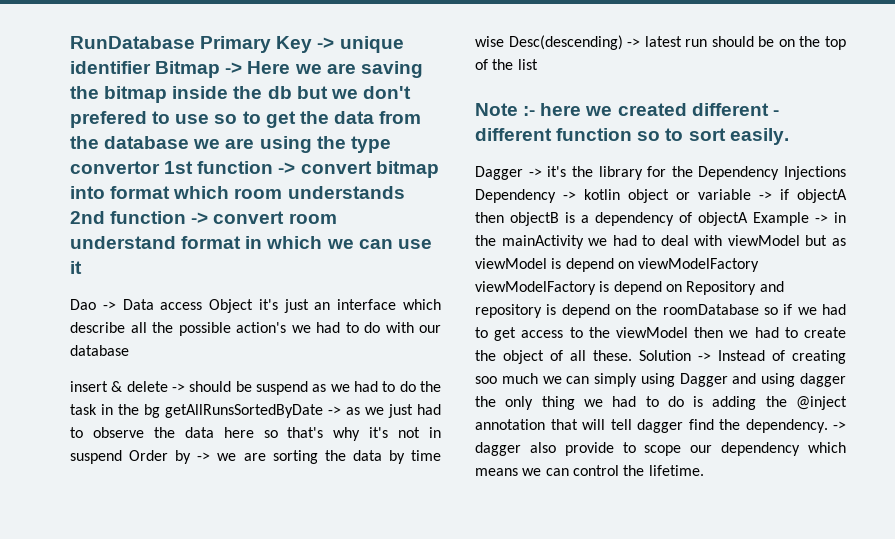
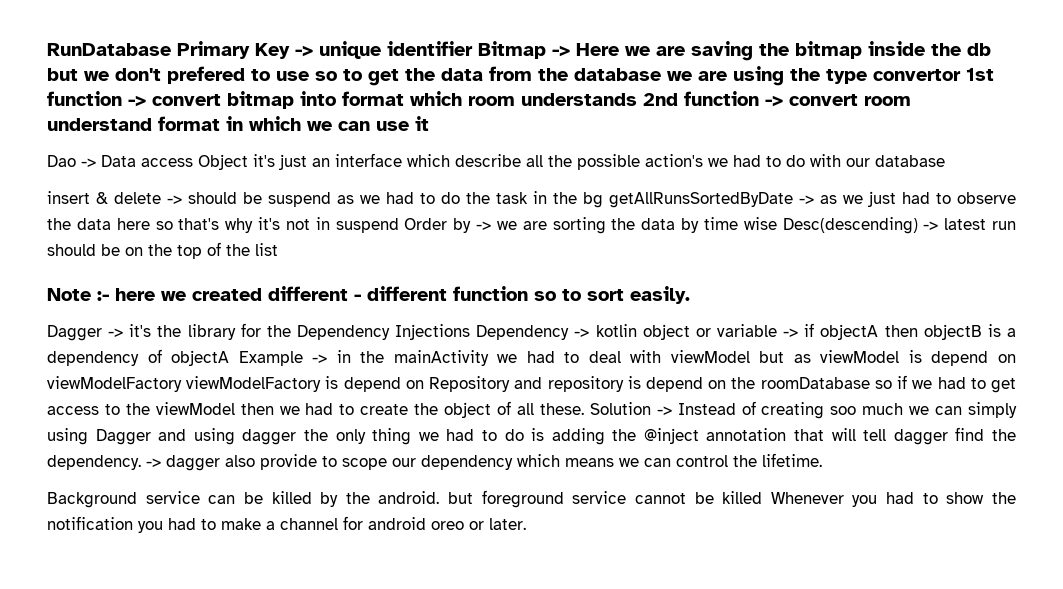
+ Background service can be killed by the android. but foreground service cannot be killed Whenever you had to show the notification you had to make a channel for android oreo or later.

